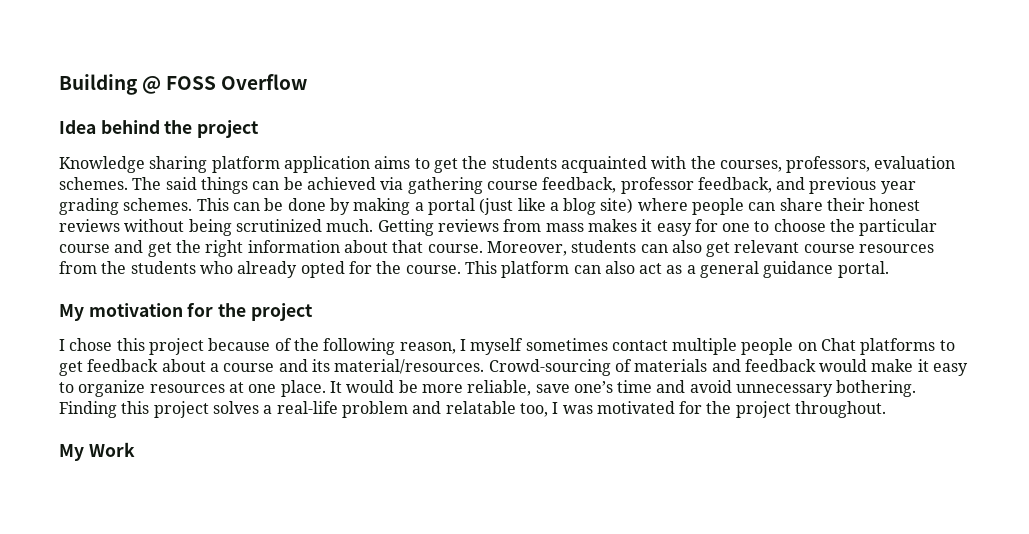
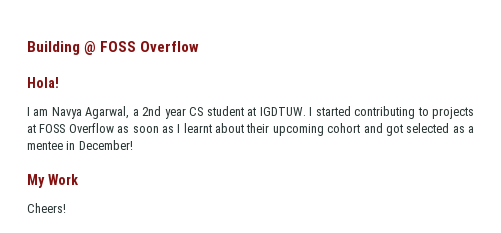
- Idea behind the project
- Knowledge sharing platform application aims to get the students acquainted with the courses, professors, evaluation schemes. The said things can be achieved via gathering course feedback, professor feedback, and previous year grading schemes. This can be done by making a portal (just like a blog site) where people can share their honest reviews without being scrutinized much. Getting reviews from mass makes it easy for one to choose the particular course and get the right information about that course. Moreover, students can also get relevant course resources from the students who already opted for the course. This platform can also act as a general guidance portal.
- My motivation for the project
- I chose this project because of the following reason, I myself sometimes contact multiple people on Chat platforms to get feedback about a course and its material/resources. Crowd-sourcing of materials and feedback would make it easy to organize resources at one place. It would be more reliable, save one’s time and avoid unnecessary bothering. Finding this project solves a real-life problem and relatable too, I was motivated for the project throughout.
+ Hola!
+ I am Navya Agarwal, a 2nd year CS student at IGDTUW. I started contributing to projects at FOSS Overflow as soon as I learnt about their upcoming cohort and got selected as a mentee in December!
+ Cheers!

